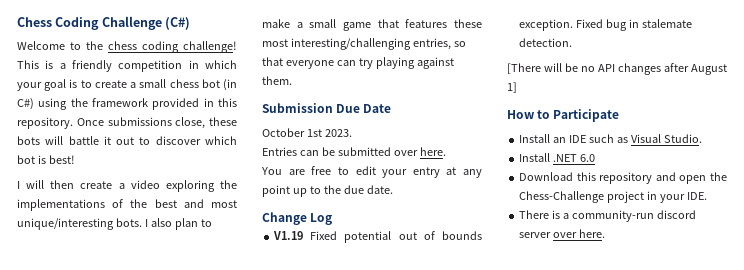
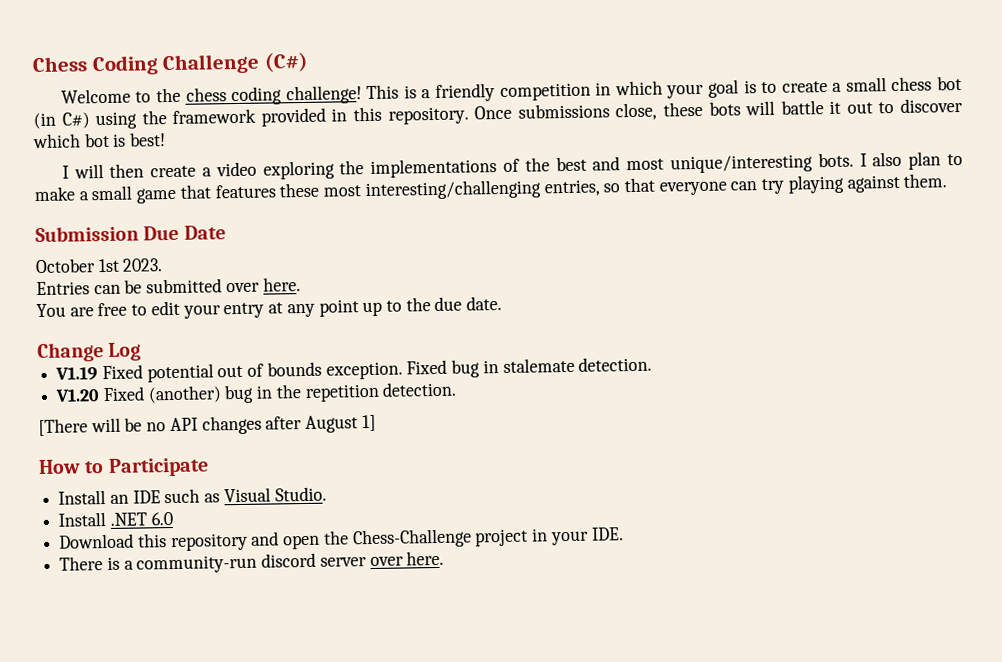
+ V1.20 Fixed (another) bug in the repetition detection.

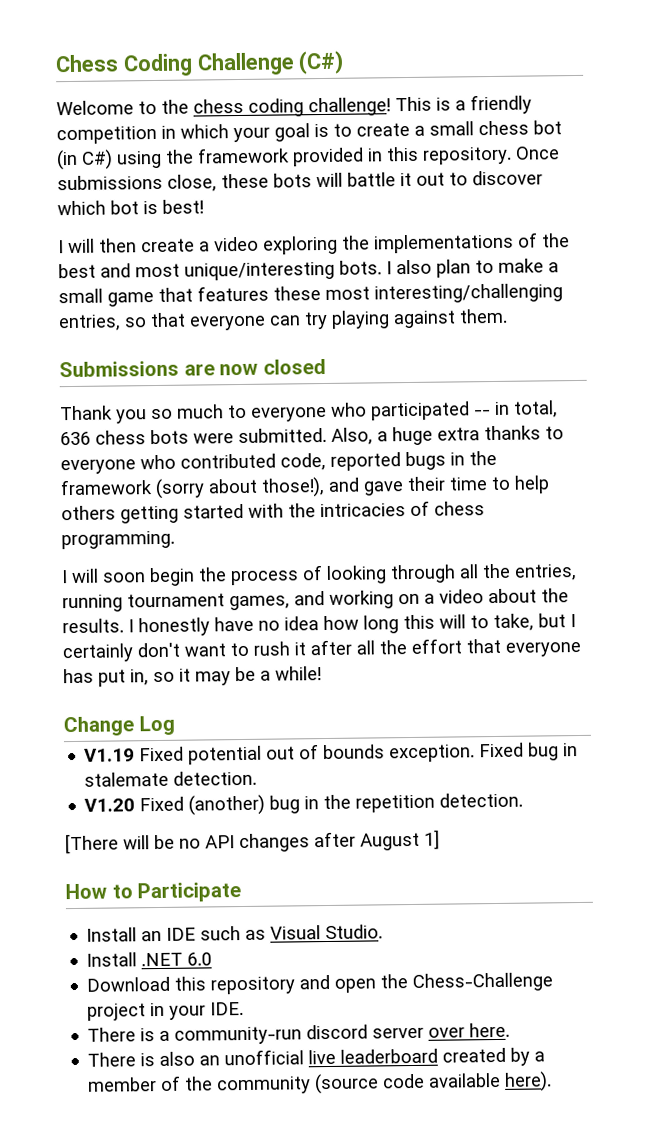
- Submission Due Date
- October 1st 2023.
- Entries can be submitted over here.
- You are free to edit your entry at any point up to the due date.
+ Submissions are now closed
+ Thank you so much to everyone who participated -- in total, 636 chess bots were submitted. Also, a huge extra thanks to everyone who contributed code, reported bugs in the framework (sorry about those!), and gave their time to help others getting started with the intricacies of chess programming.
+ I will soon begin the process of looking through all the entries, running tournament games, and working on a video about the results. I honestly have no idea how long this will to take, but I certainly don't want to rush it after all the effort that everyone has put in, so it may be a while!
+ There is also an unofficial live leaderboard created by a member of the community (source code available here).

